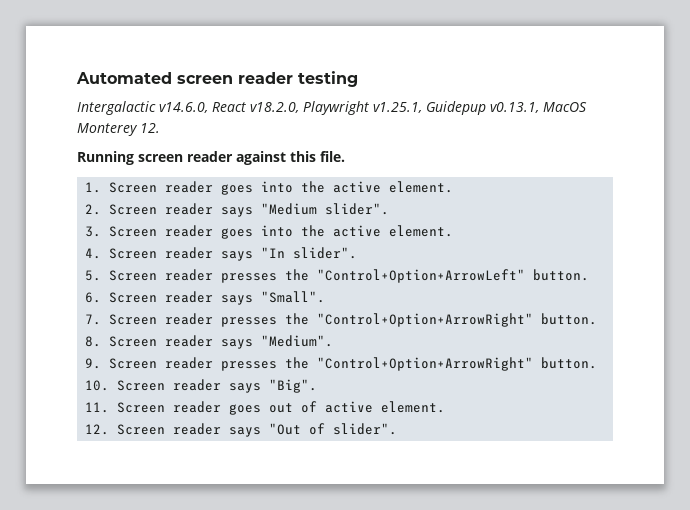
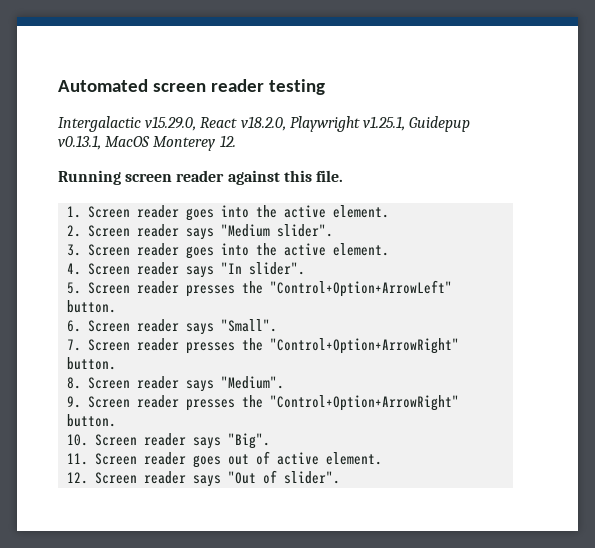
- Intergalactic v14.6.0, React v18.2.0, Playwright v1.25.1, Guidepup v0.13.1, MacOS Monterey 12.
+ Intergalactic v15.29.0, React v18.2.0, Playwright v1.25.1, Guidepup v0.13.1, MacOS Monterey 12.

